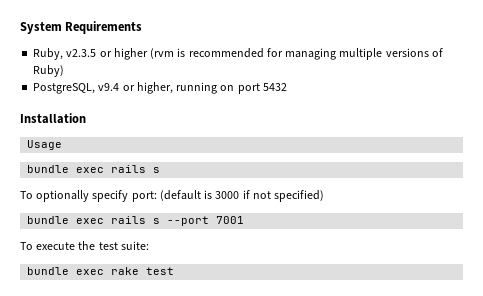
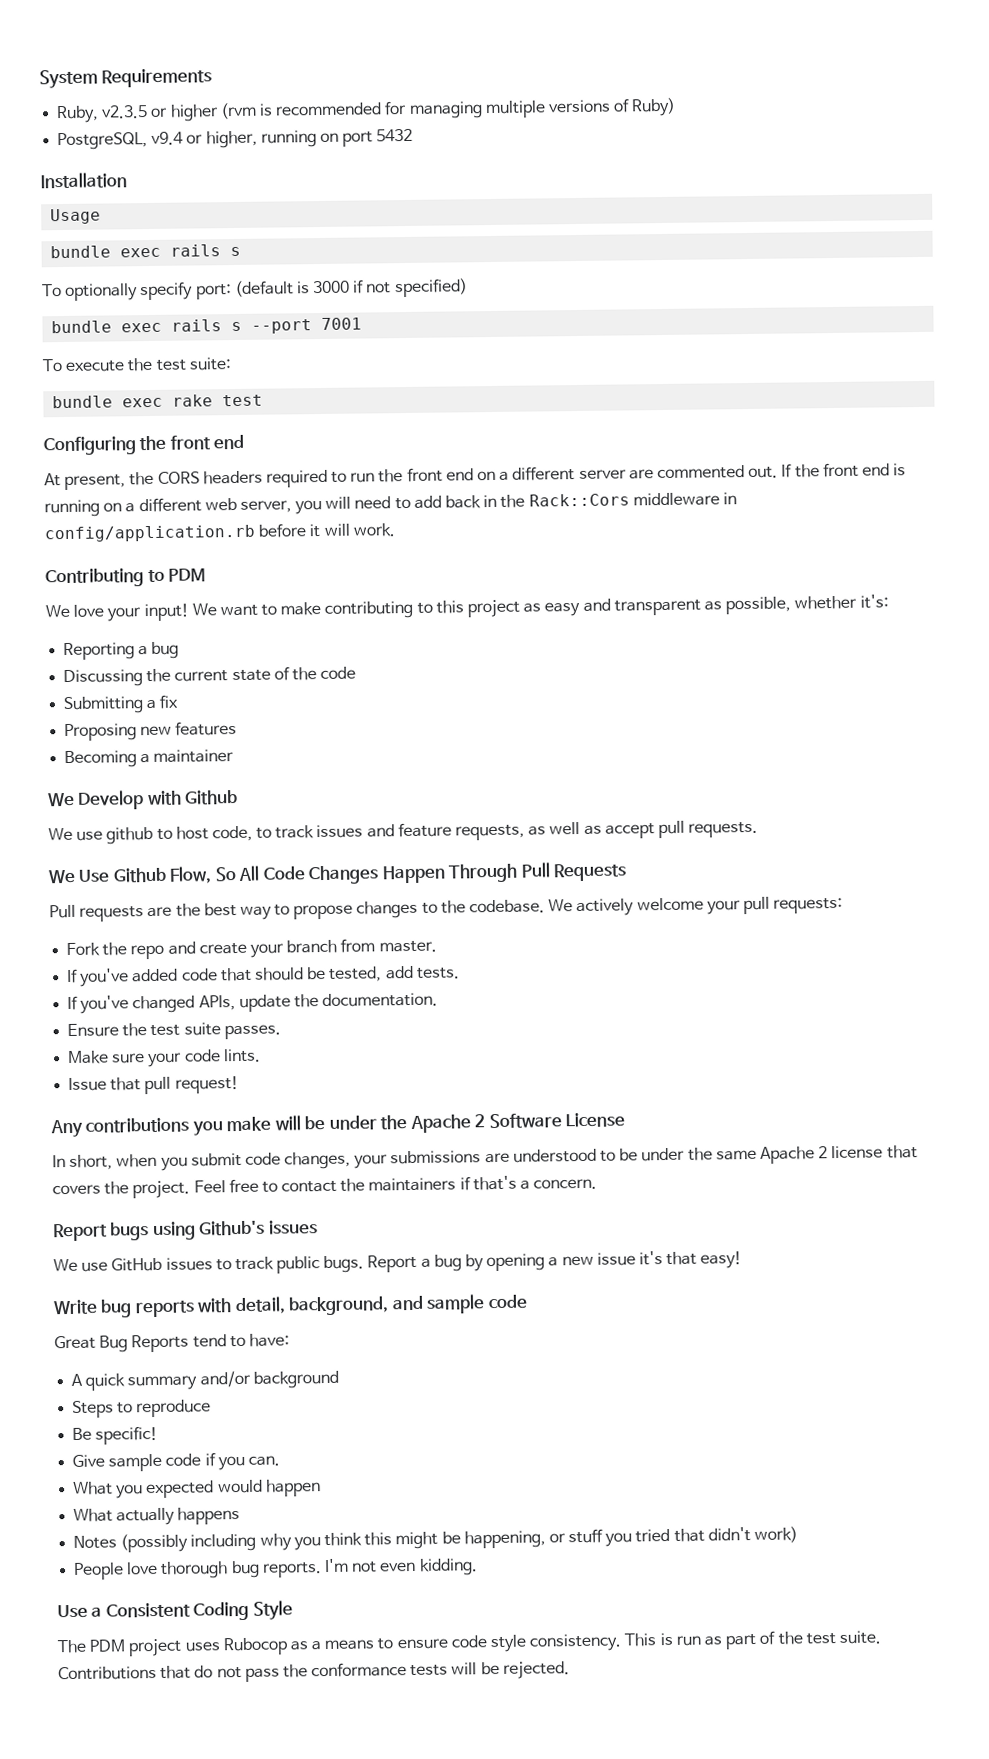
+ Configuring the front end
+ At present, the CORS headers required to run the front end on a different server are commented out. If the front end is running on a different web server, you will need to add back in the Rack::Cors middleware in config/application.rb before it will work.
+ Contributing to PDM
+ We love your input! We want to make contributing to this project as easy and transparent as possible, whether it's:
+ Reporting a bug
+ Discussing the current state of the code
+ Submitting a fix
+ Proposing new features
+ Becoming a maintainer
+ We Develop with Github
+ We use github to host code, to track issues and feature requests, as well as accept pull requests.
+ We Use Github Flow, So All Code Changes Happen Through Pull Requests
+ Pull requests are the best way to propose changes to the codebase. We actively welcome your pull requests:
+ Fork the repo and create your branch from master.
+ If you've added code that should be tested, add tests.
+ If you've changed APIs, update the documentation.
+ Ensure the test suite passes.
+ Make sure your code lints.
+ Issue that pull request!
+ Any contributions you make will be under the Apache 2 Software License
+ In short, when you submit code changes, your submissions are understood to be under the same Apache 2 license that covers the project. Feel free to contact the maintainers if that's a concern.
+ Report bugs using Github's issues
+ We use GitHub issues to track public bugs. Report a bug by opening a new issue it's that easy!
+ Write bug reports with detail, background, and sample code
+ Great Bug Reports tend to have:
+ A quick summary and/or background
+ Steps to reproduce
+ Be specific!
+ Give sample code if you can.
+ What you expected would happen
+ What actually happens
+ Notes (possibly including why you think this might be happening, or stuff you tried that didn't work)
+ People love thorough bug reports. I'm not even kidding.
+ Use a Consistent Coding Style
+ The PDM project uses Rubocop as a means to ensure code style consistency. This is run as part of the test suite. Contributions that do not pass the conformance tests will be rejected.

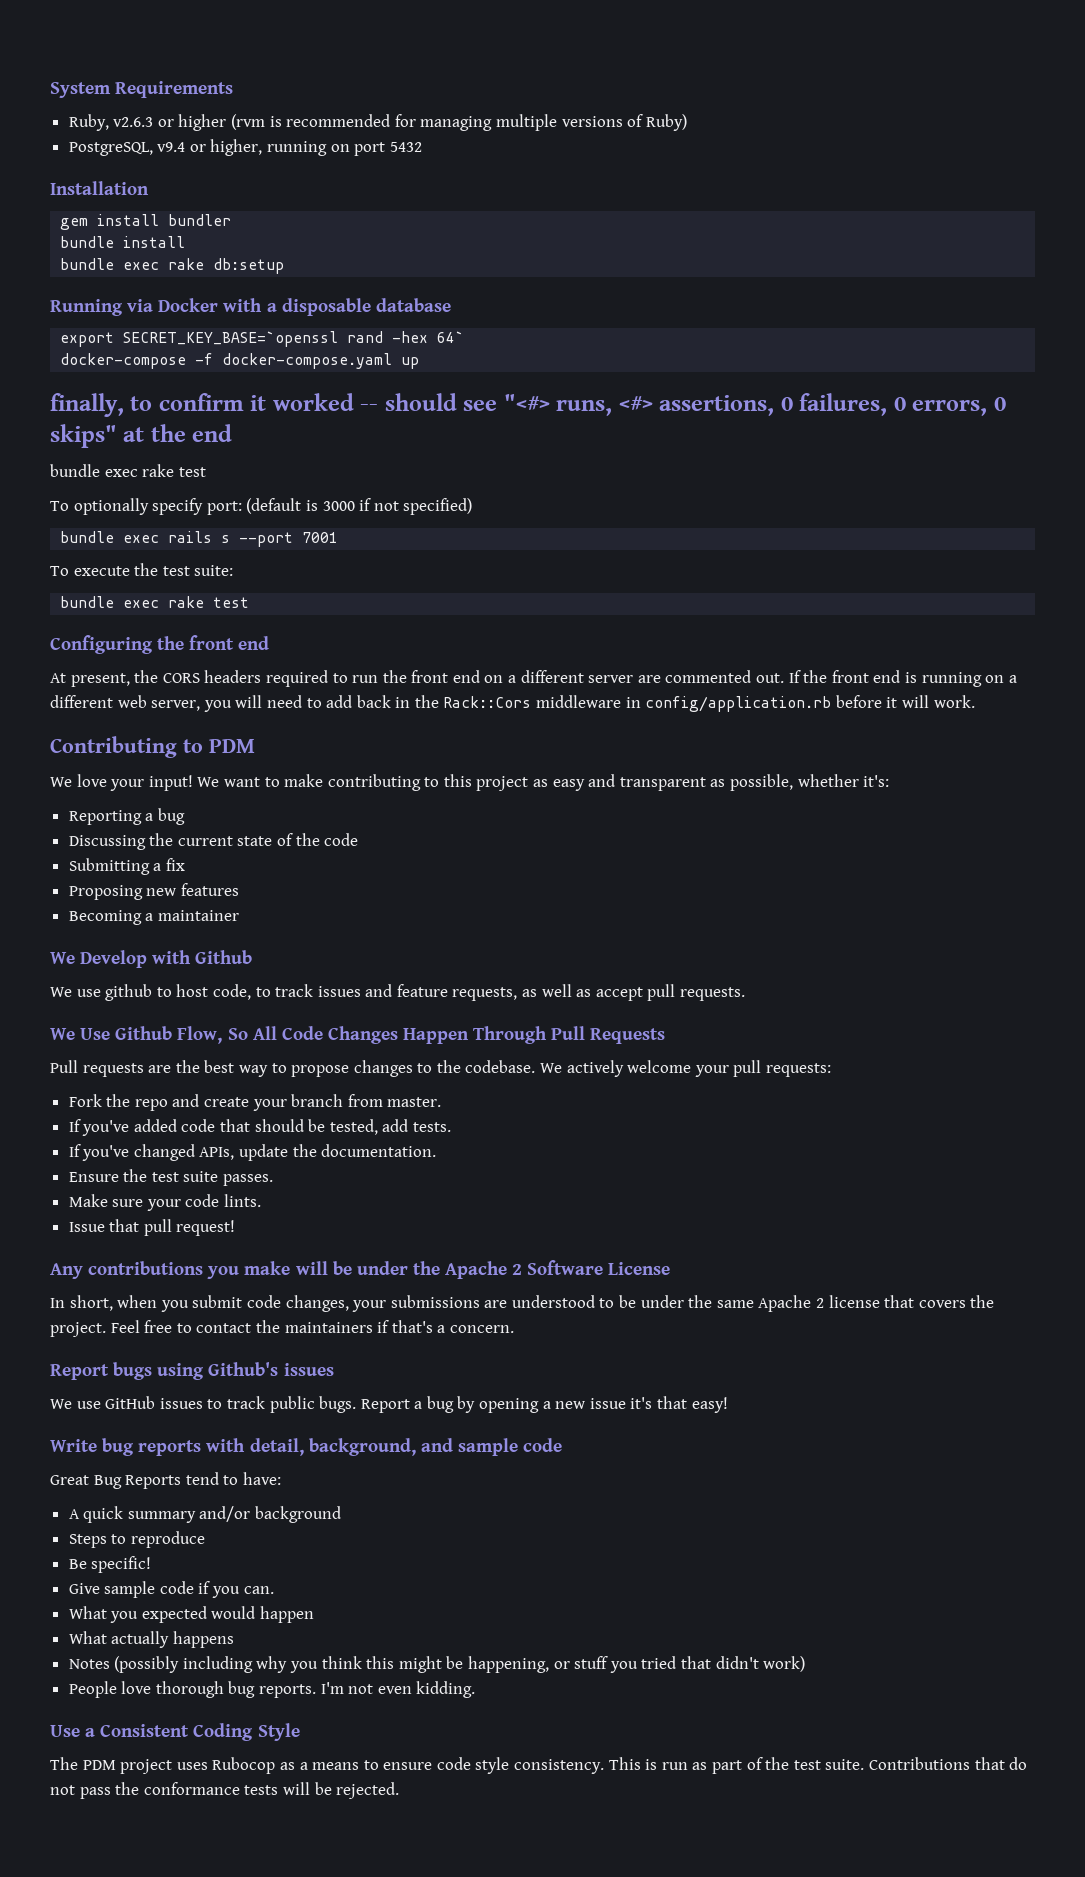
- Ruby, v2.3.5 or higher (rvm is recommended for managing multiple versions of Ruby)
+ Ruby, v2.6.3 or higher (rvm is recommended for managing multiple versions of Ruby)
- Usage
- bundle exec rails s
+ gem install bundler
+ bundle install
+ bundle exec rake db:setup
+ Running via Docker with a disposable database
+ export SECRET_KEY_BASE=`openssl rand -hex 64`
+ docker-compose -f docker-compose.yaml up
+ finally, to confirm it worked -- should see "<#> runs, <#> assertions, 0 failures, 0 errors, 0 skips" at the end
+ bundle exec rake test

